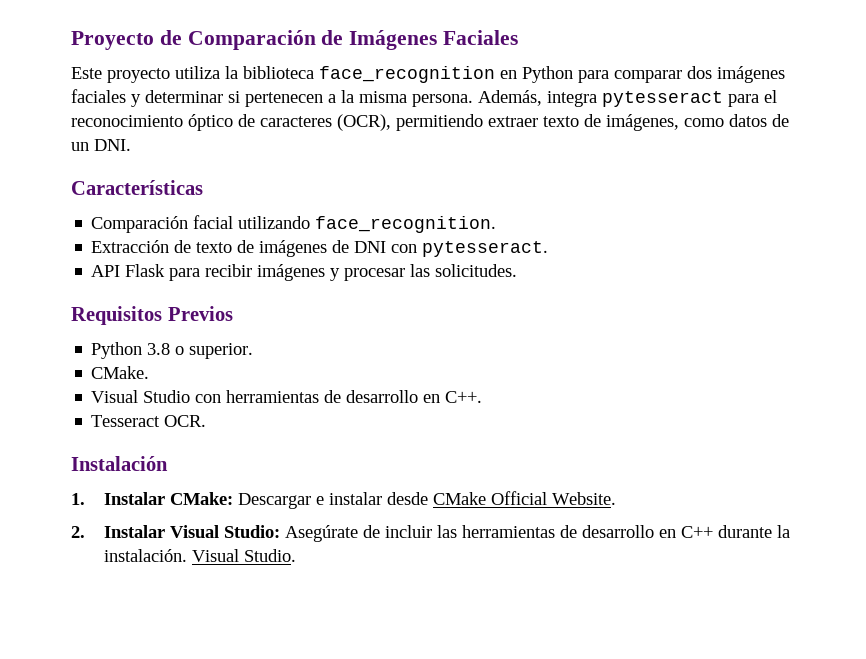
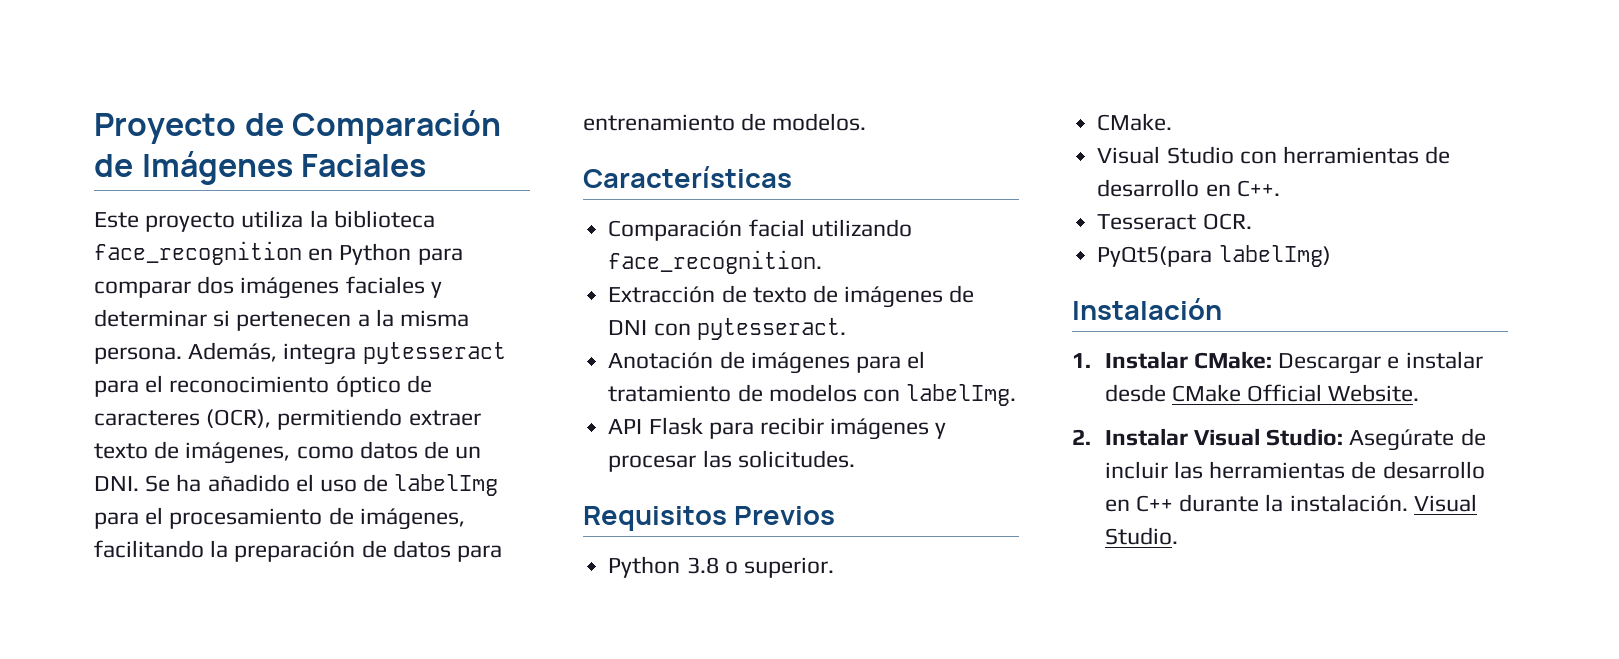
- Además, integra pytesseract para el reconocimiento óptico de caracteres (OCR), permitiendo extraer texto de imágenes, como datos de un DNI.
+ Además, integra pytesseract para el reconocimiento óptico de caracteres (OCR), permitiendo extraer texto de imágenes, como datos de un DNI. Se ha añadido el uso de labelImg para el procesamiento de imágenes, facilitando la preparación de datos para entrenamiento de modelos.
+ Anotación de imágenes para el tratamiento de modelos con labelImg.
+ PyQt5(para labelImg)

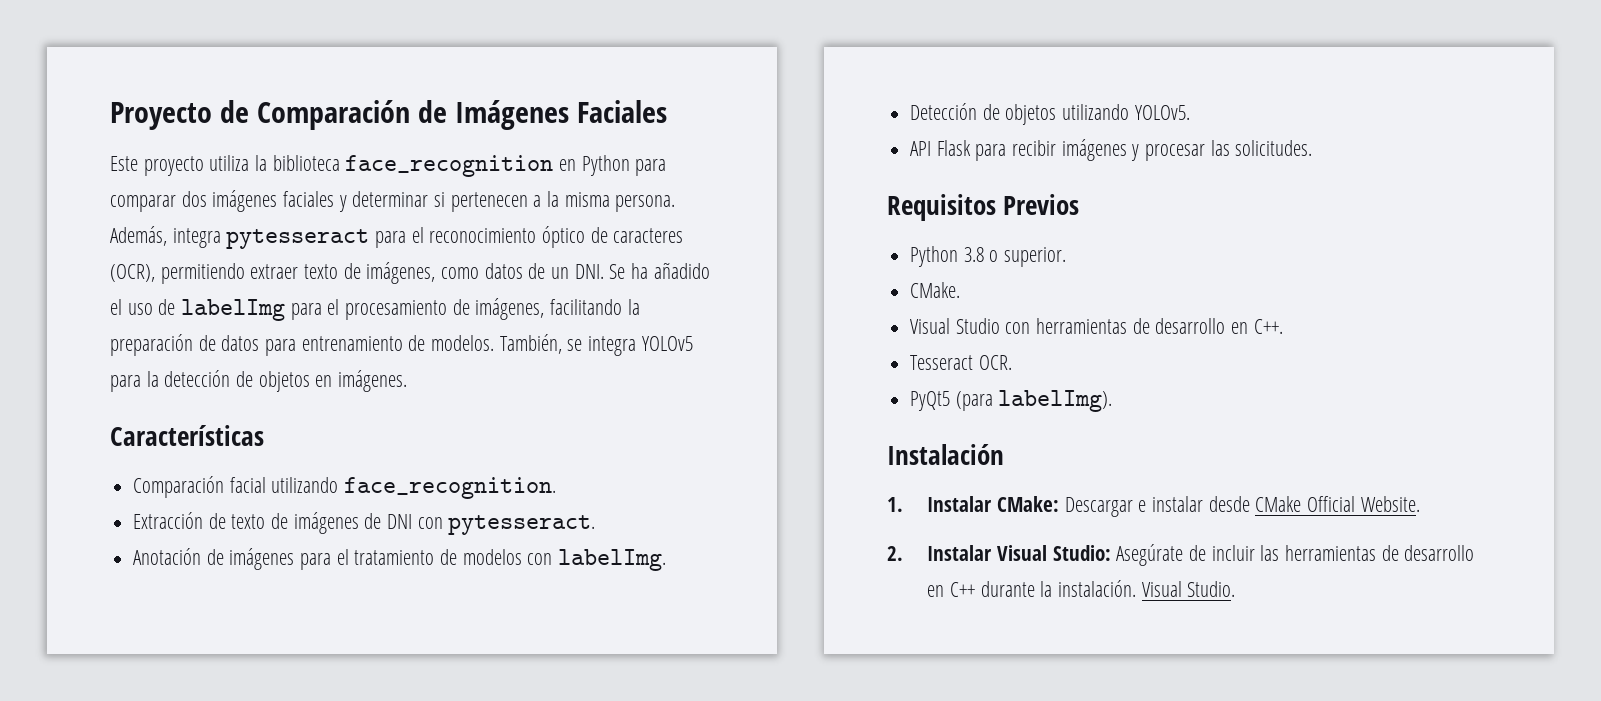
+ También, se integra YOLOv5 para la detección de objetos en imágenes.
+ Detección de objetos utilizando YOLOv5.
- PyQt5(para labelImg)
+ PyQt5 (para labelImg).

